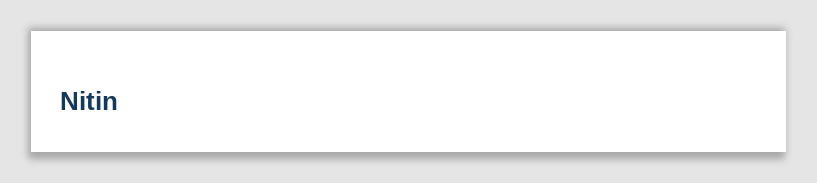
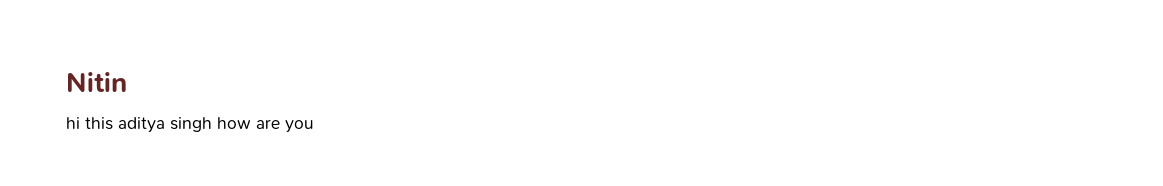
+ hi this aditya singh how are you

